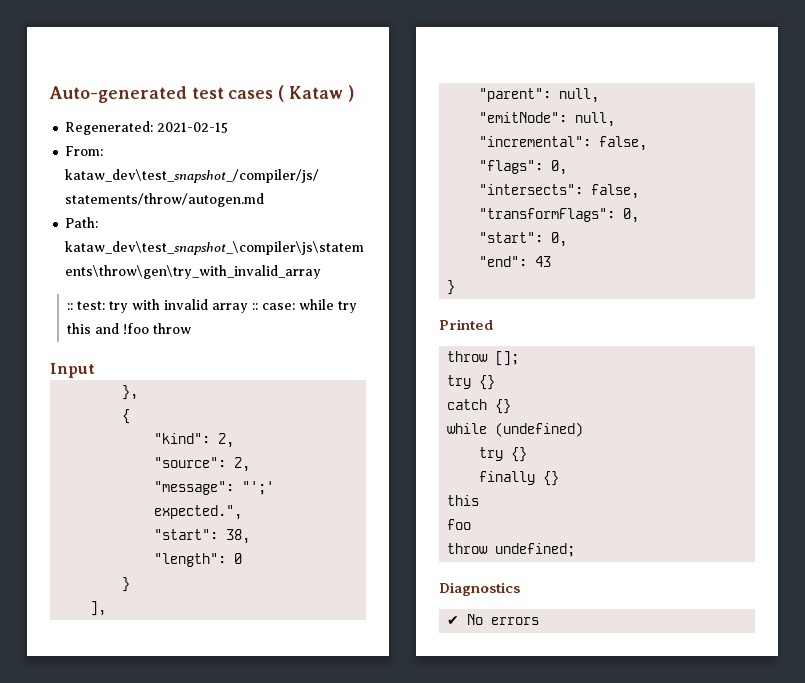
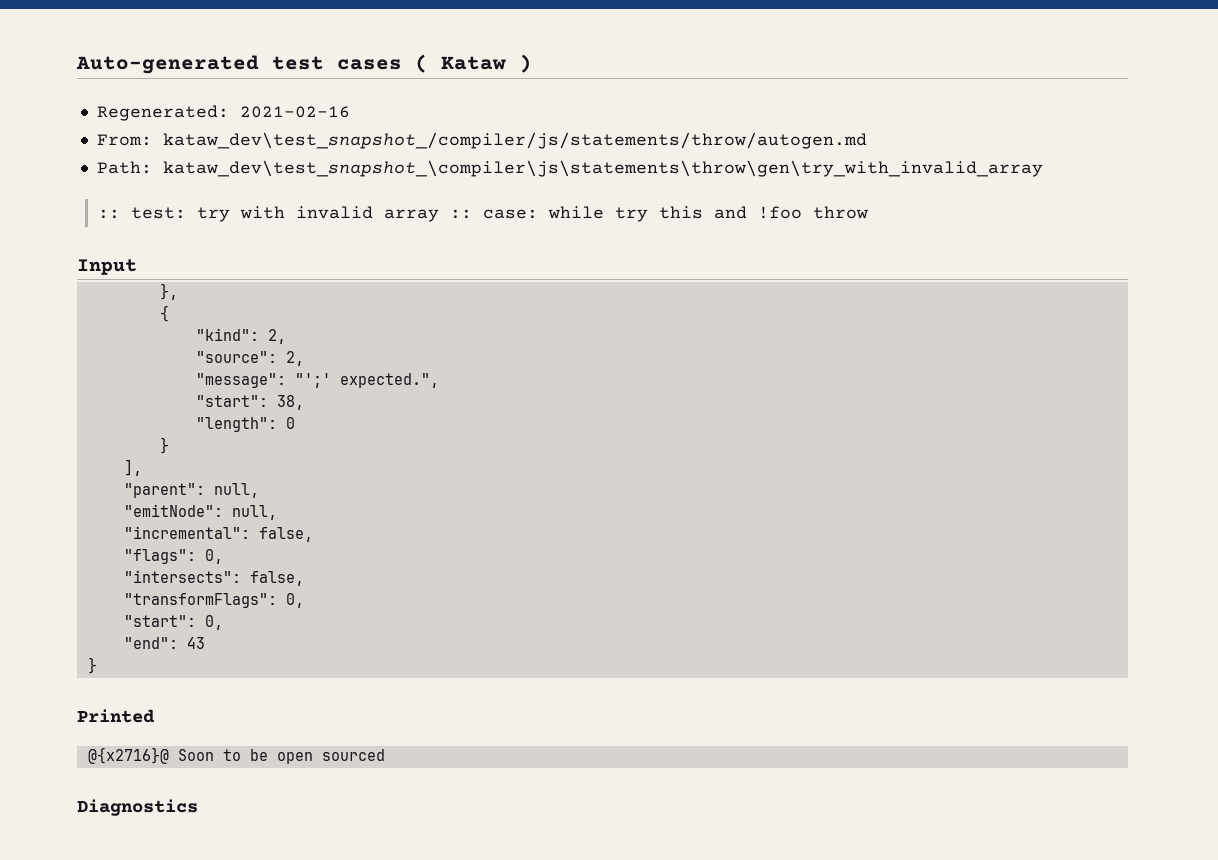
- Regenerated: 2021-02-15
+ Regenerated: 2021-02-16
- throw [];
- try {}
- catch {}
- while (undefined)
- try {}
- finally {}
- this
- foo
- throw undefined;
+ @{x2716}@ Soon to be open sourced
  Diagnostics
- ✔ No errors

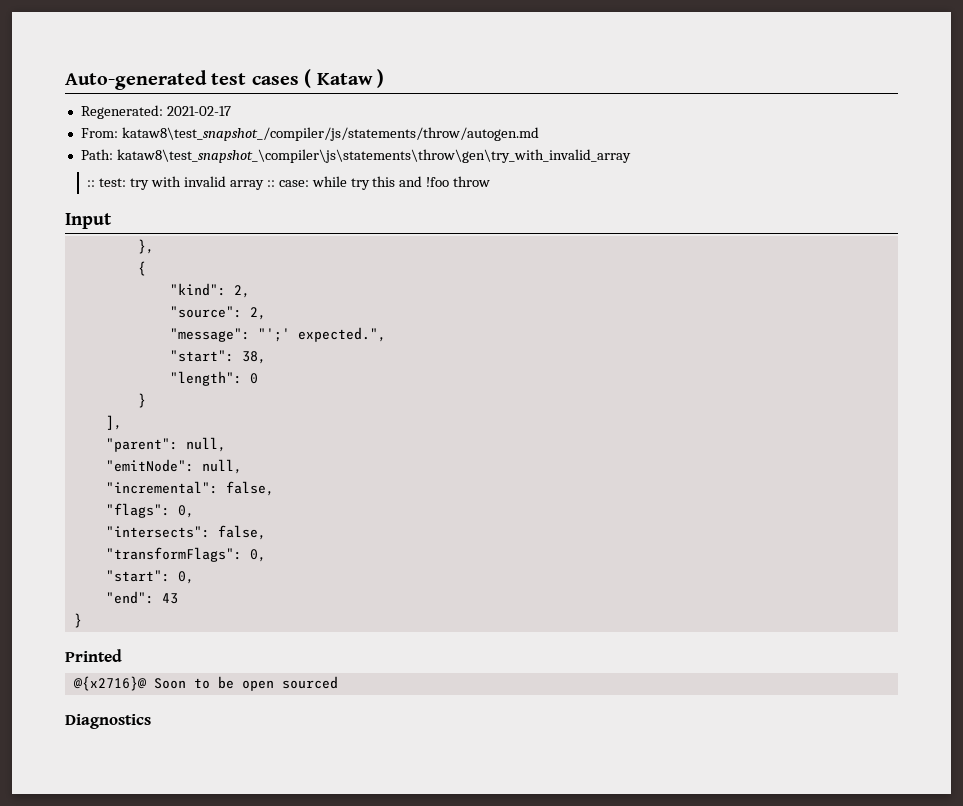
- Regenerated: 2021-02-16
+ Regenerated: 2021-02-17
- From: kataw_dev\test_snapshot_/compiler/js/statements/throw/autogen.md
+ From: kataw8\test_snapshot_/compiler/js/statements/throw/autogen.md
- Path: kataw_dev\test_snapshot_\compiler\js\statements\throw\gen\try_with_invalid_array
+ Path: kataw8\test_snapshot_\compiler\js\statements\throw\gen\try_with_invalid_array

